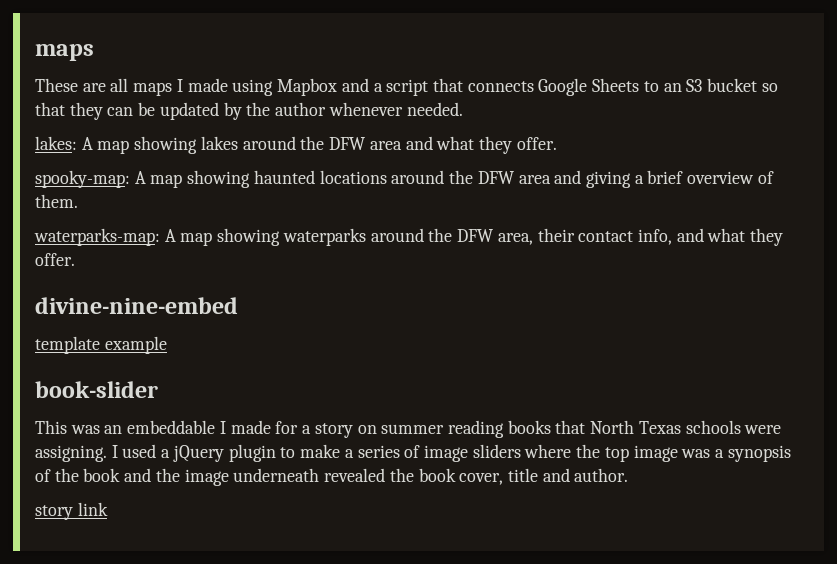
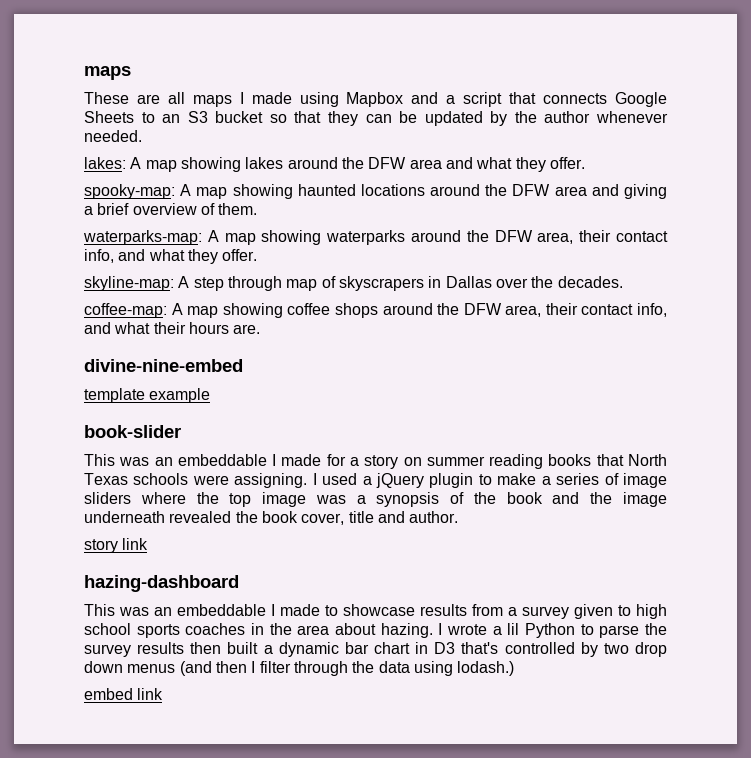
+ skyline-map: A step through map of skyscrapers in Dallas over the decades.
+ coffee-map: A map showing coffee shops around the DFW area, their contact info, and what their hours are.
+ hazing-dashboard
+ This was an embeddable I made to showcase results from a survey given to high school sports coaches in the area about hazing. I wrote a lil Python to parse the survey results then built a dynamic bar chart in D3 that's controlled by two drop down menus (and then I filter through the data using lodash.)
+ embed link

